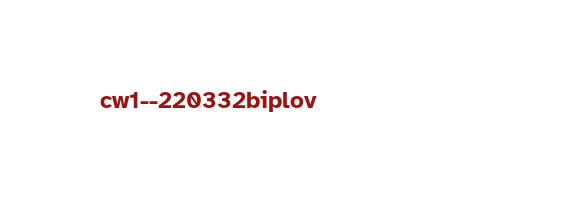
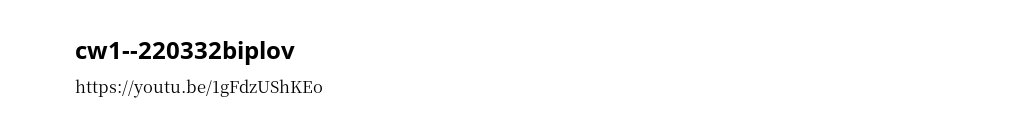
+ https://youtu.be/1gFdzUShKEo

